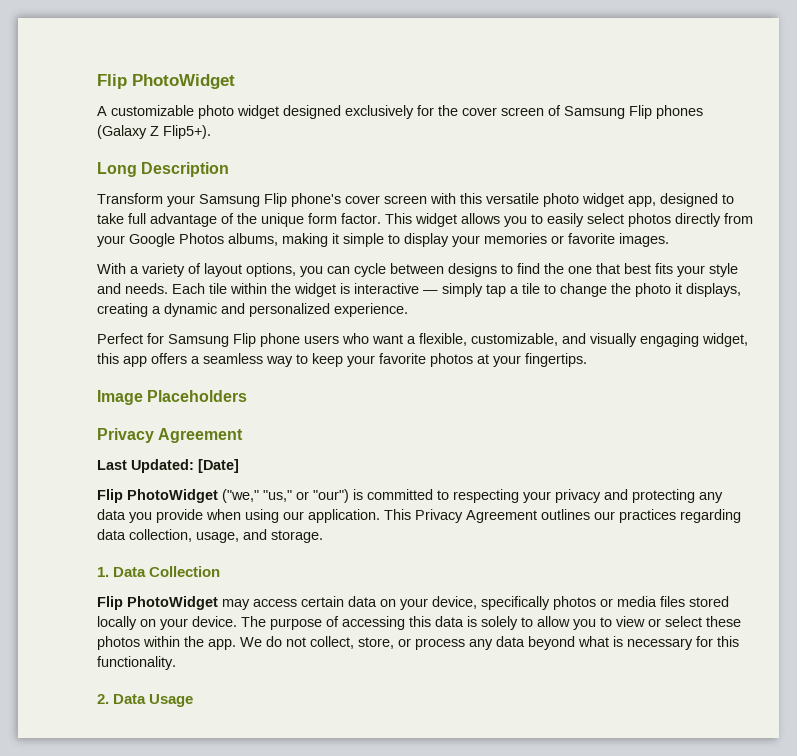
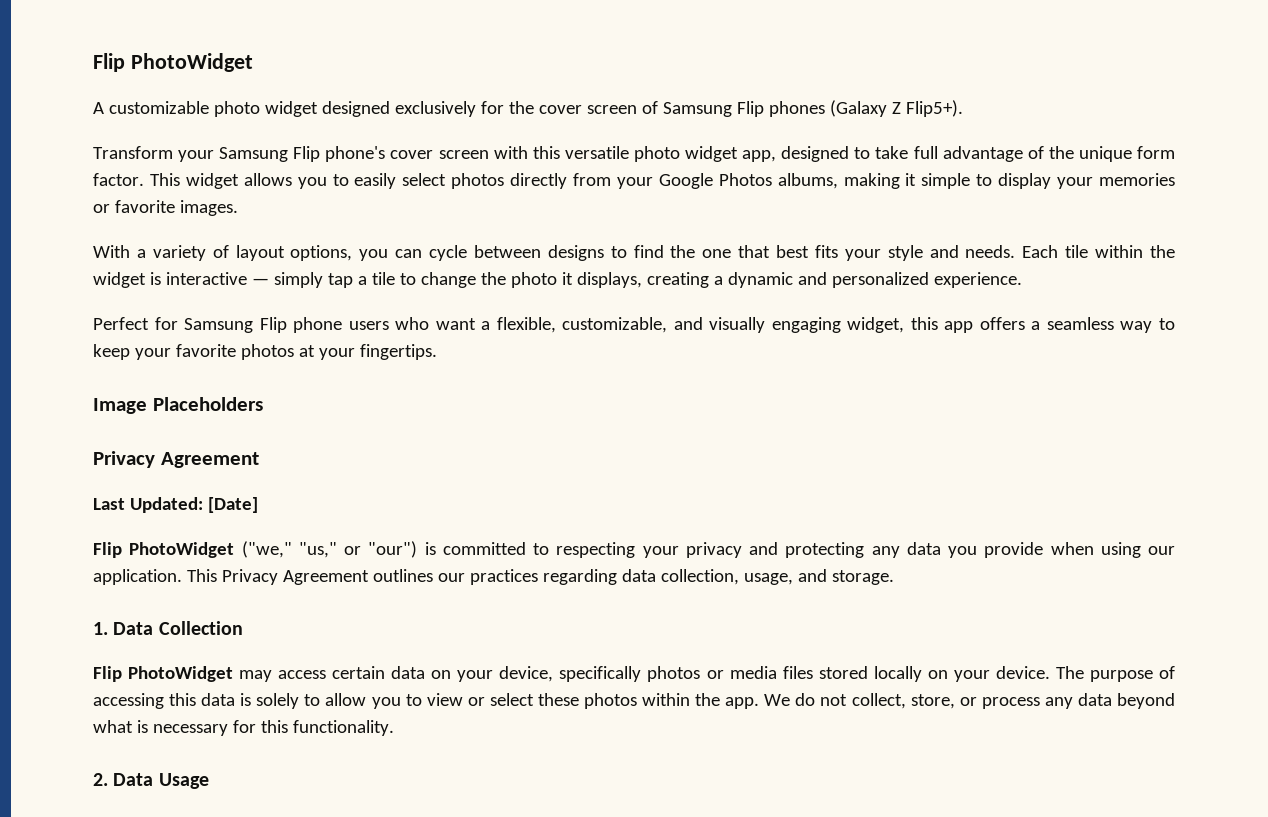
- Long Description

